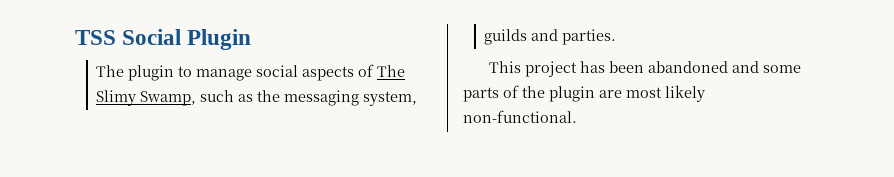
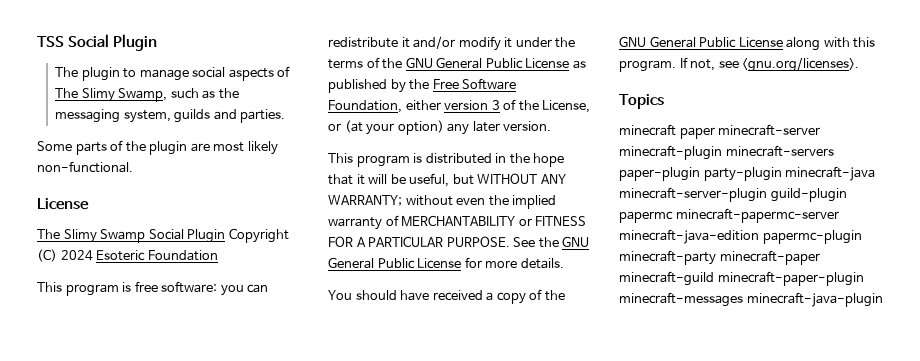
- This project has been abandoned and some parts of the plugin are most likely non-functional.
+ Some parts of the plugin are most likely non-functional.
+ License
+ The Slimy Swamp Social Plugin Copyright (C) 2024 Esoteric Foundation
+ This program is free software: you can redistribute it and/or modify it under the terms of the GNU General Public License as published by the Free Software Foundation, either version 3 of the License, or (at your option) any later version.
+ This program is distributed in the hope that it will be useful, but WITHOUT ANY WARRANTY; without even the implied warranty of MERCHANTABILITY or FITNESS FOR A PARTICULAR PURPOSE. See the GNU General Public License for more details.
+ You should have received a copy of the GNU General Public License along with this program. If not, see <gnu.org/licenses>.
+ Topics
+ minecraft paper minecraft-server minecraft-plugin minecraft-servers paper-plugin party-plugin minecraft-java minecraft-server-plugin guild-plugin papermc minecraft-papermc-server minecraft-java-edition papermc-plugin minecraft-party minecraft-paper minecraft-guild minecraft-paper-plugin minecraft-messages minecraft-java-plugin

